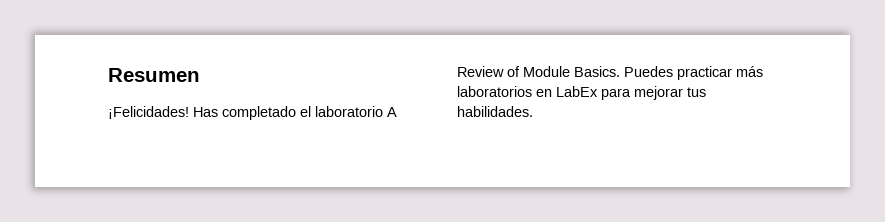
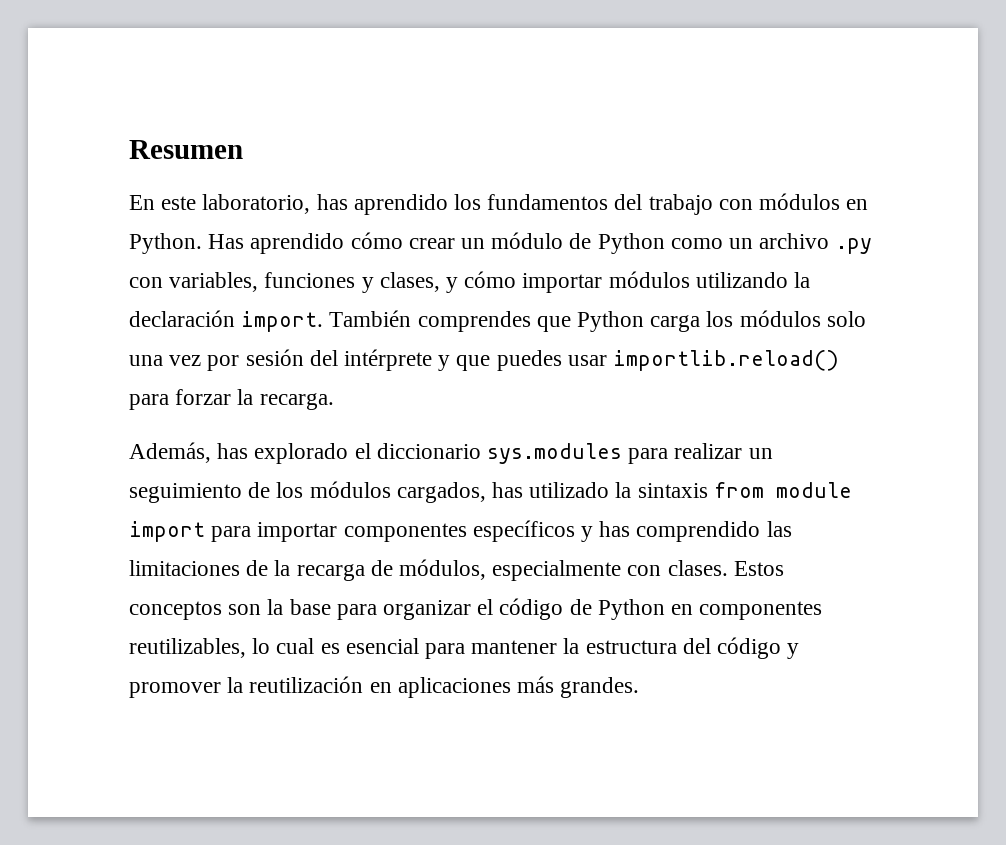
- ¡Felicidades! Has completado el laboratorio A Review of Module Basics. Puedes practicar más laboratorios en LabEx para mejorar tus habilidades.
+ En este laboratorio, has aprendido los fundamentos del trabajo con módulos en Python. Has aprendido cómo crear un módulo de Python como un archivo .py con variables, funciones y clases, y cómo importar módulos utilizando la declaración import. También comprendes que Python carga los módulos solo una vez por sesión del intérprete y que puedes usar importlib.reload() para forzar la recarga.
+ Además, has explorado el diccionario sys.modules para realizar un seguimiento de los módulos cargados, has utilizado la sintaxis from module import para importar componentes específicos y has comprendido las limitaciones de la recarga de módulos, especialmente con clases. Estos conceptos son la base para organizar el código de Python en componentes reutilizables, lo cual es esencial para mantener la estructura del código y promover la reutilización en aplicaciones más grandes.

